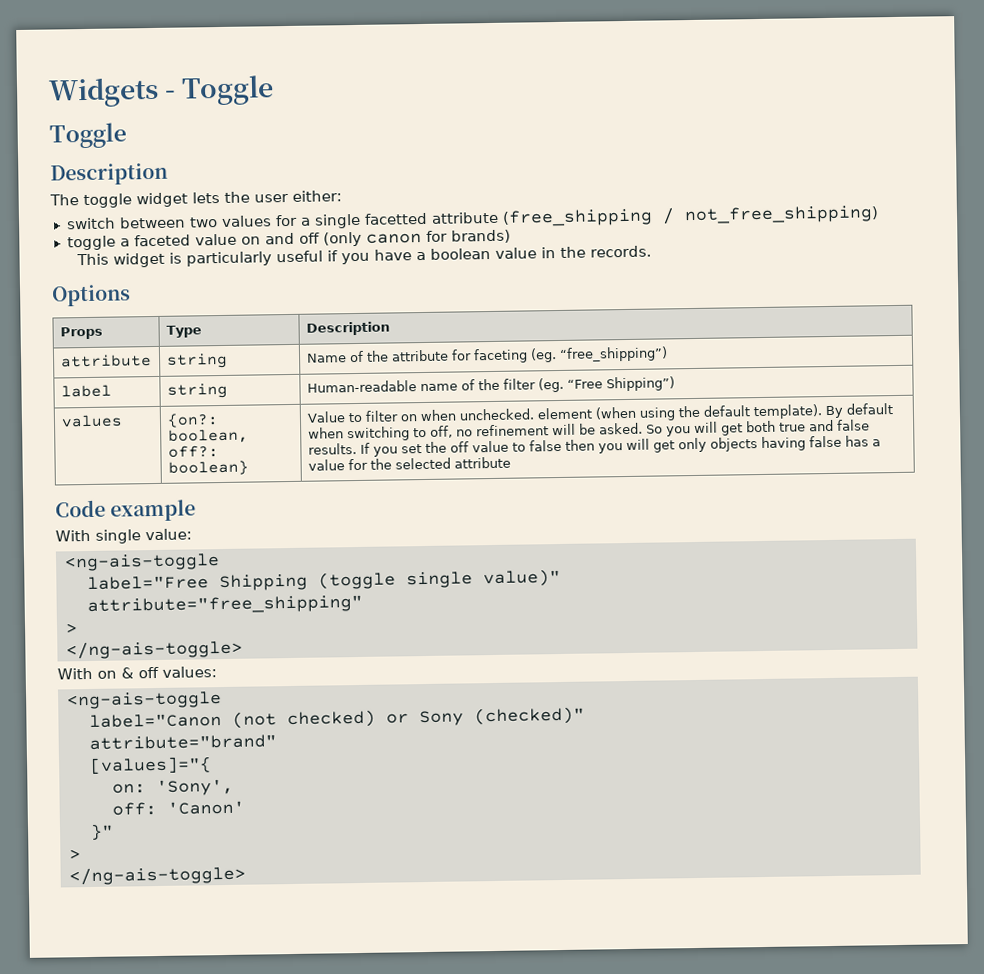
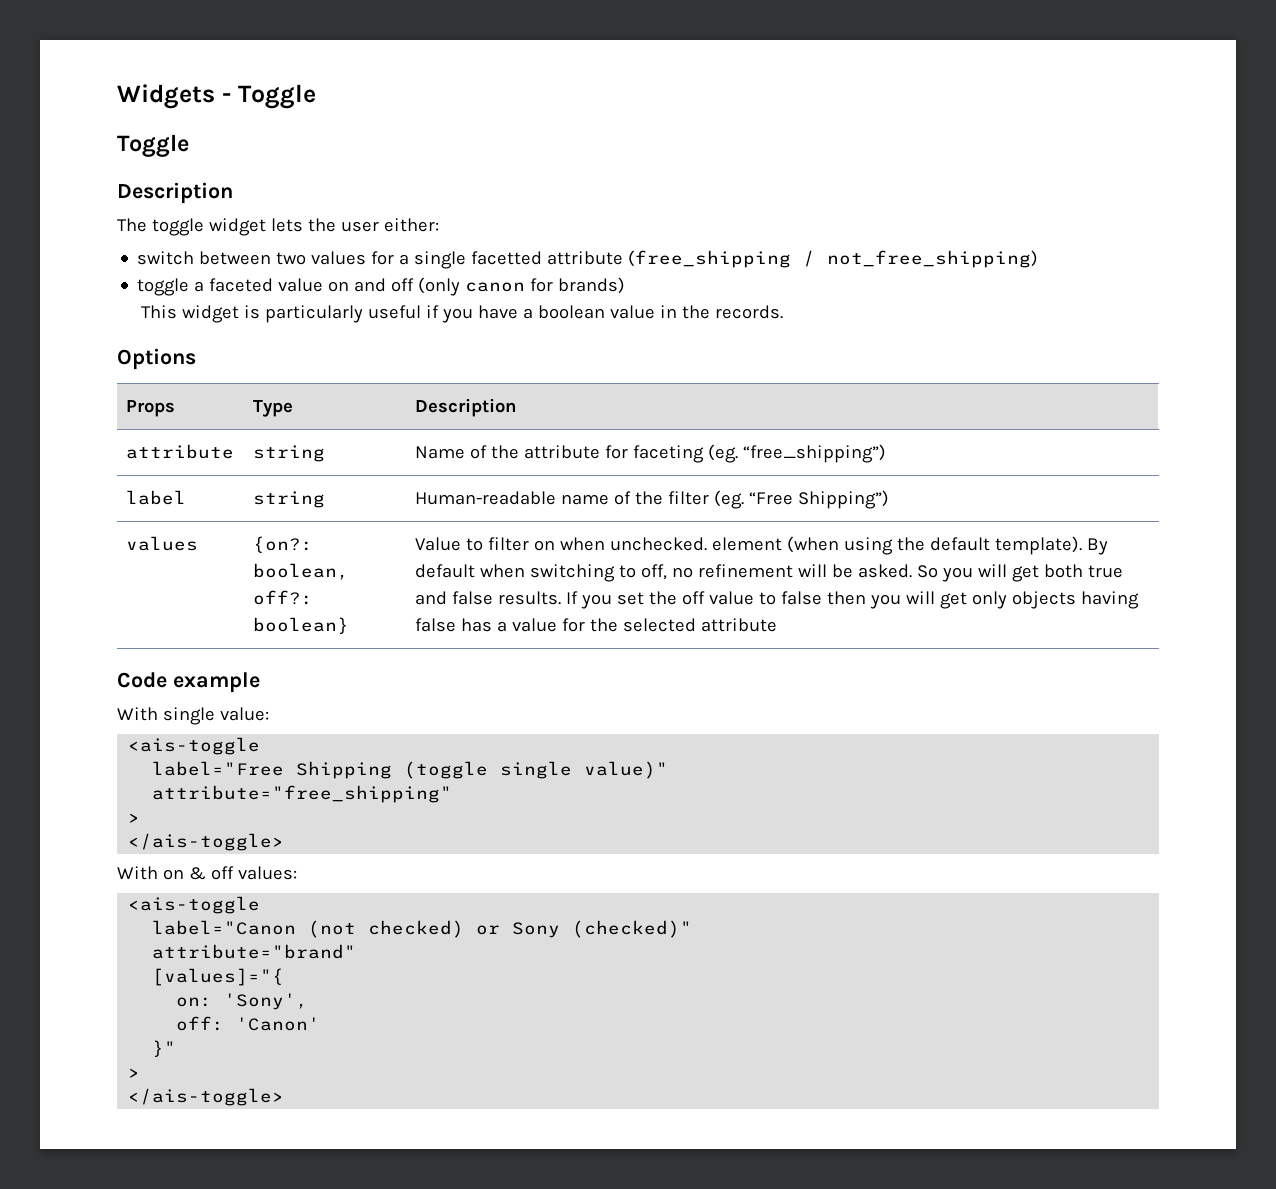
  With single value:
- <ng-ais-toggle
+ <ais-toggle
  attribute="free_shipping"
  >
- </ng-ais-toggle>
+ </ais-toggle>
  With on & off values:
- <ng-ais-toggle
+ <ais-toggle
  }"
  >
- </ng-ais-toggle>
+ </ais-toggle>

